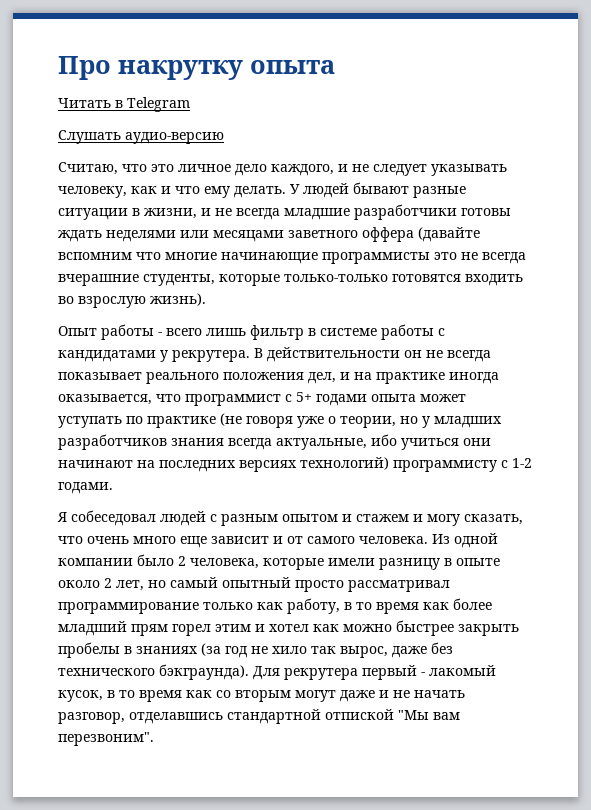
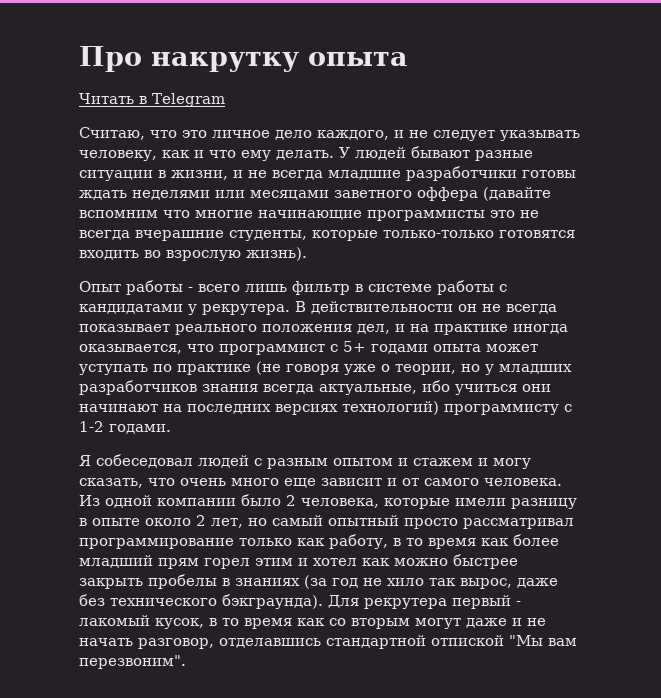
- Слушать аудио-версию

